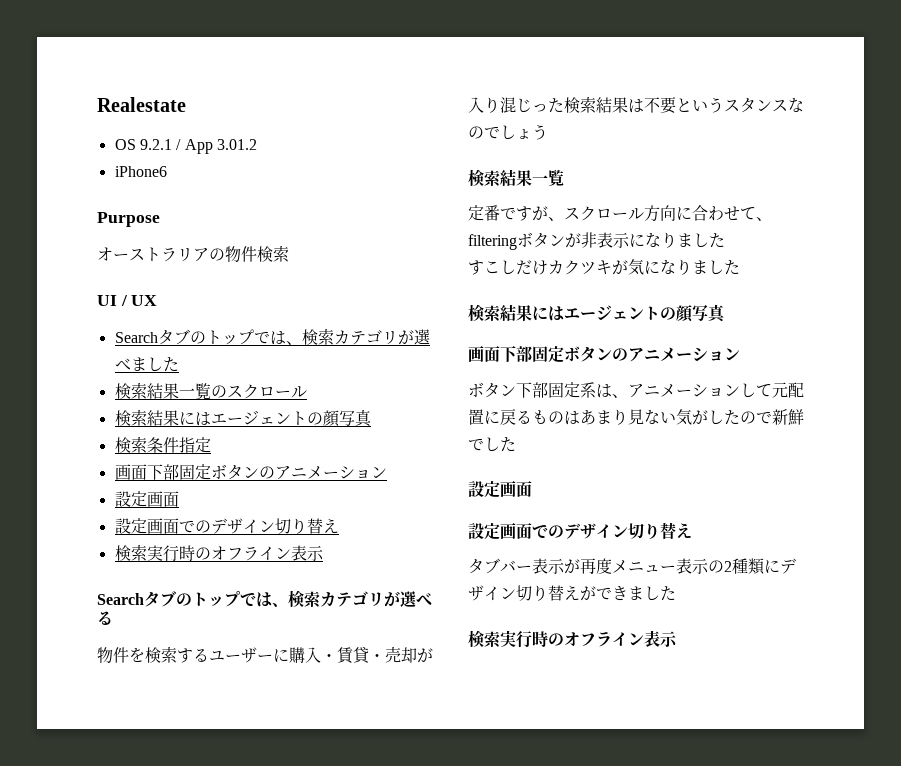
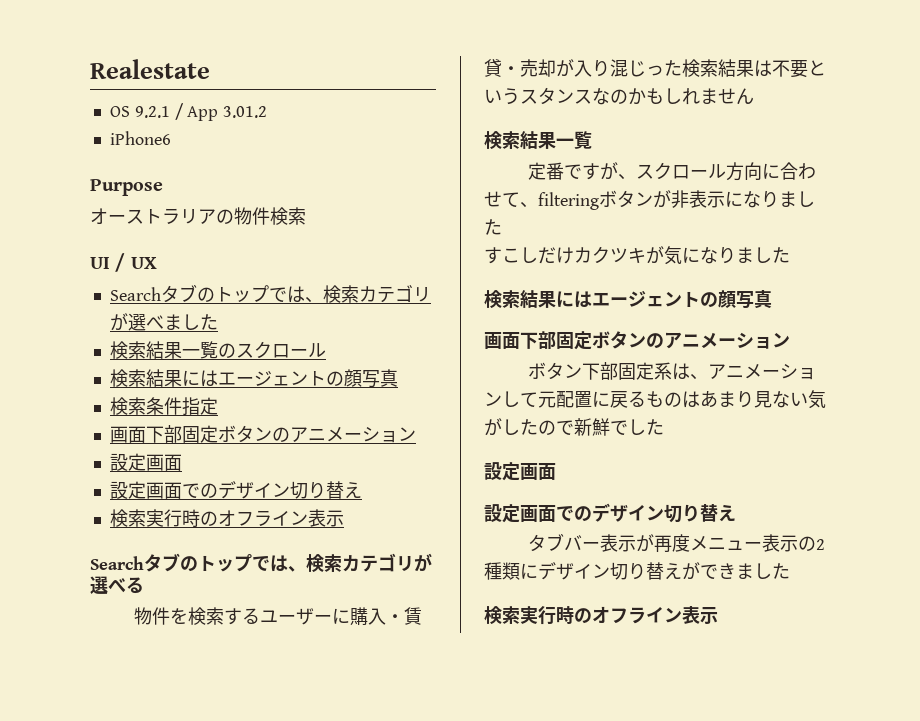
- 物件を検索するユーザーに購入・賃貸・売却が入り混じった検索結果は不要というスタンスなのでしょう
+ 物件を検索するユーザーに購入・賃貸・売却が入り混じった検索結果は不要というスタンスなのかもしれません

